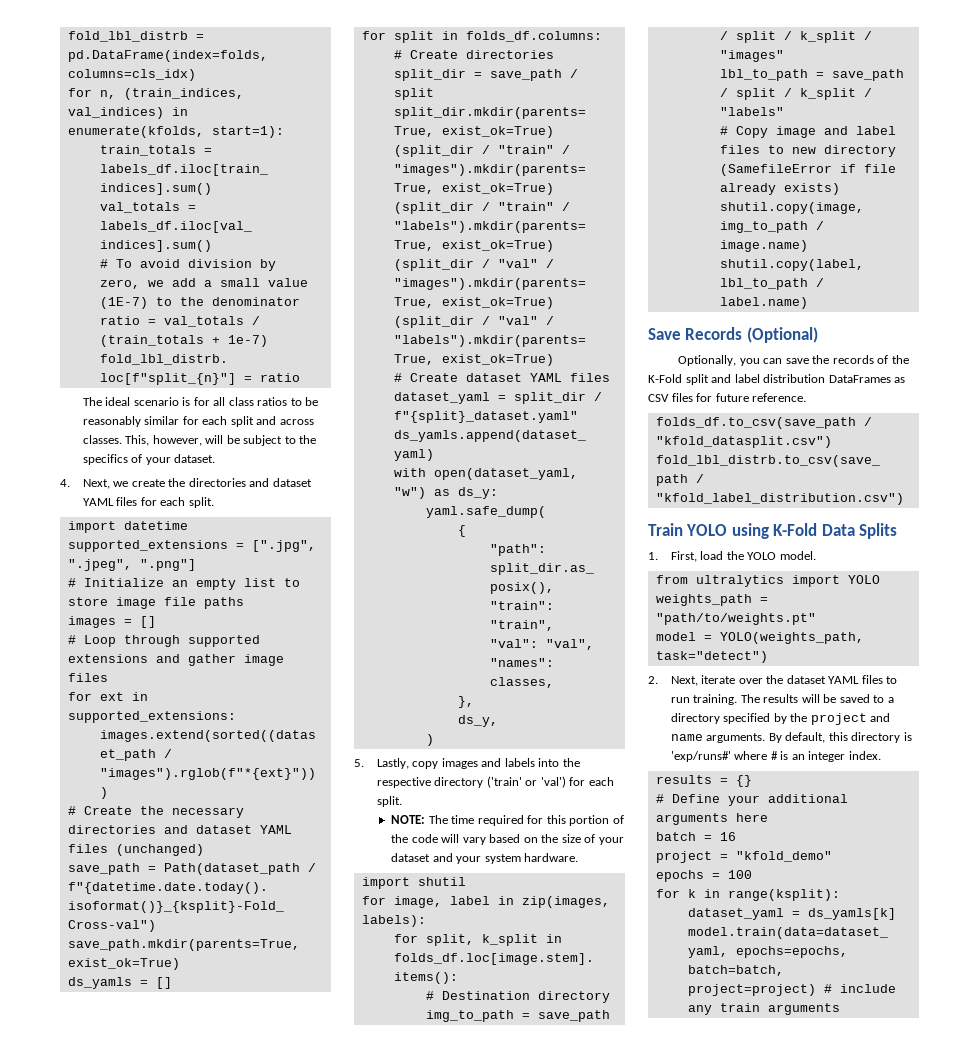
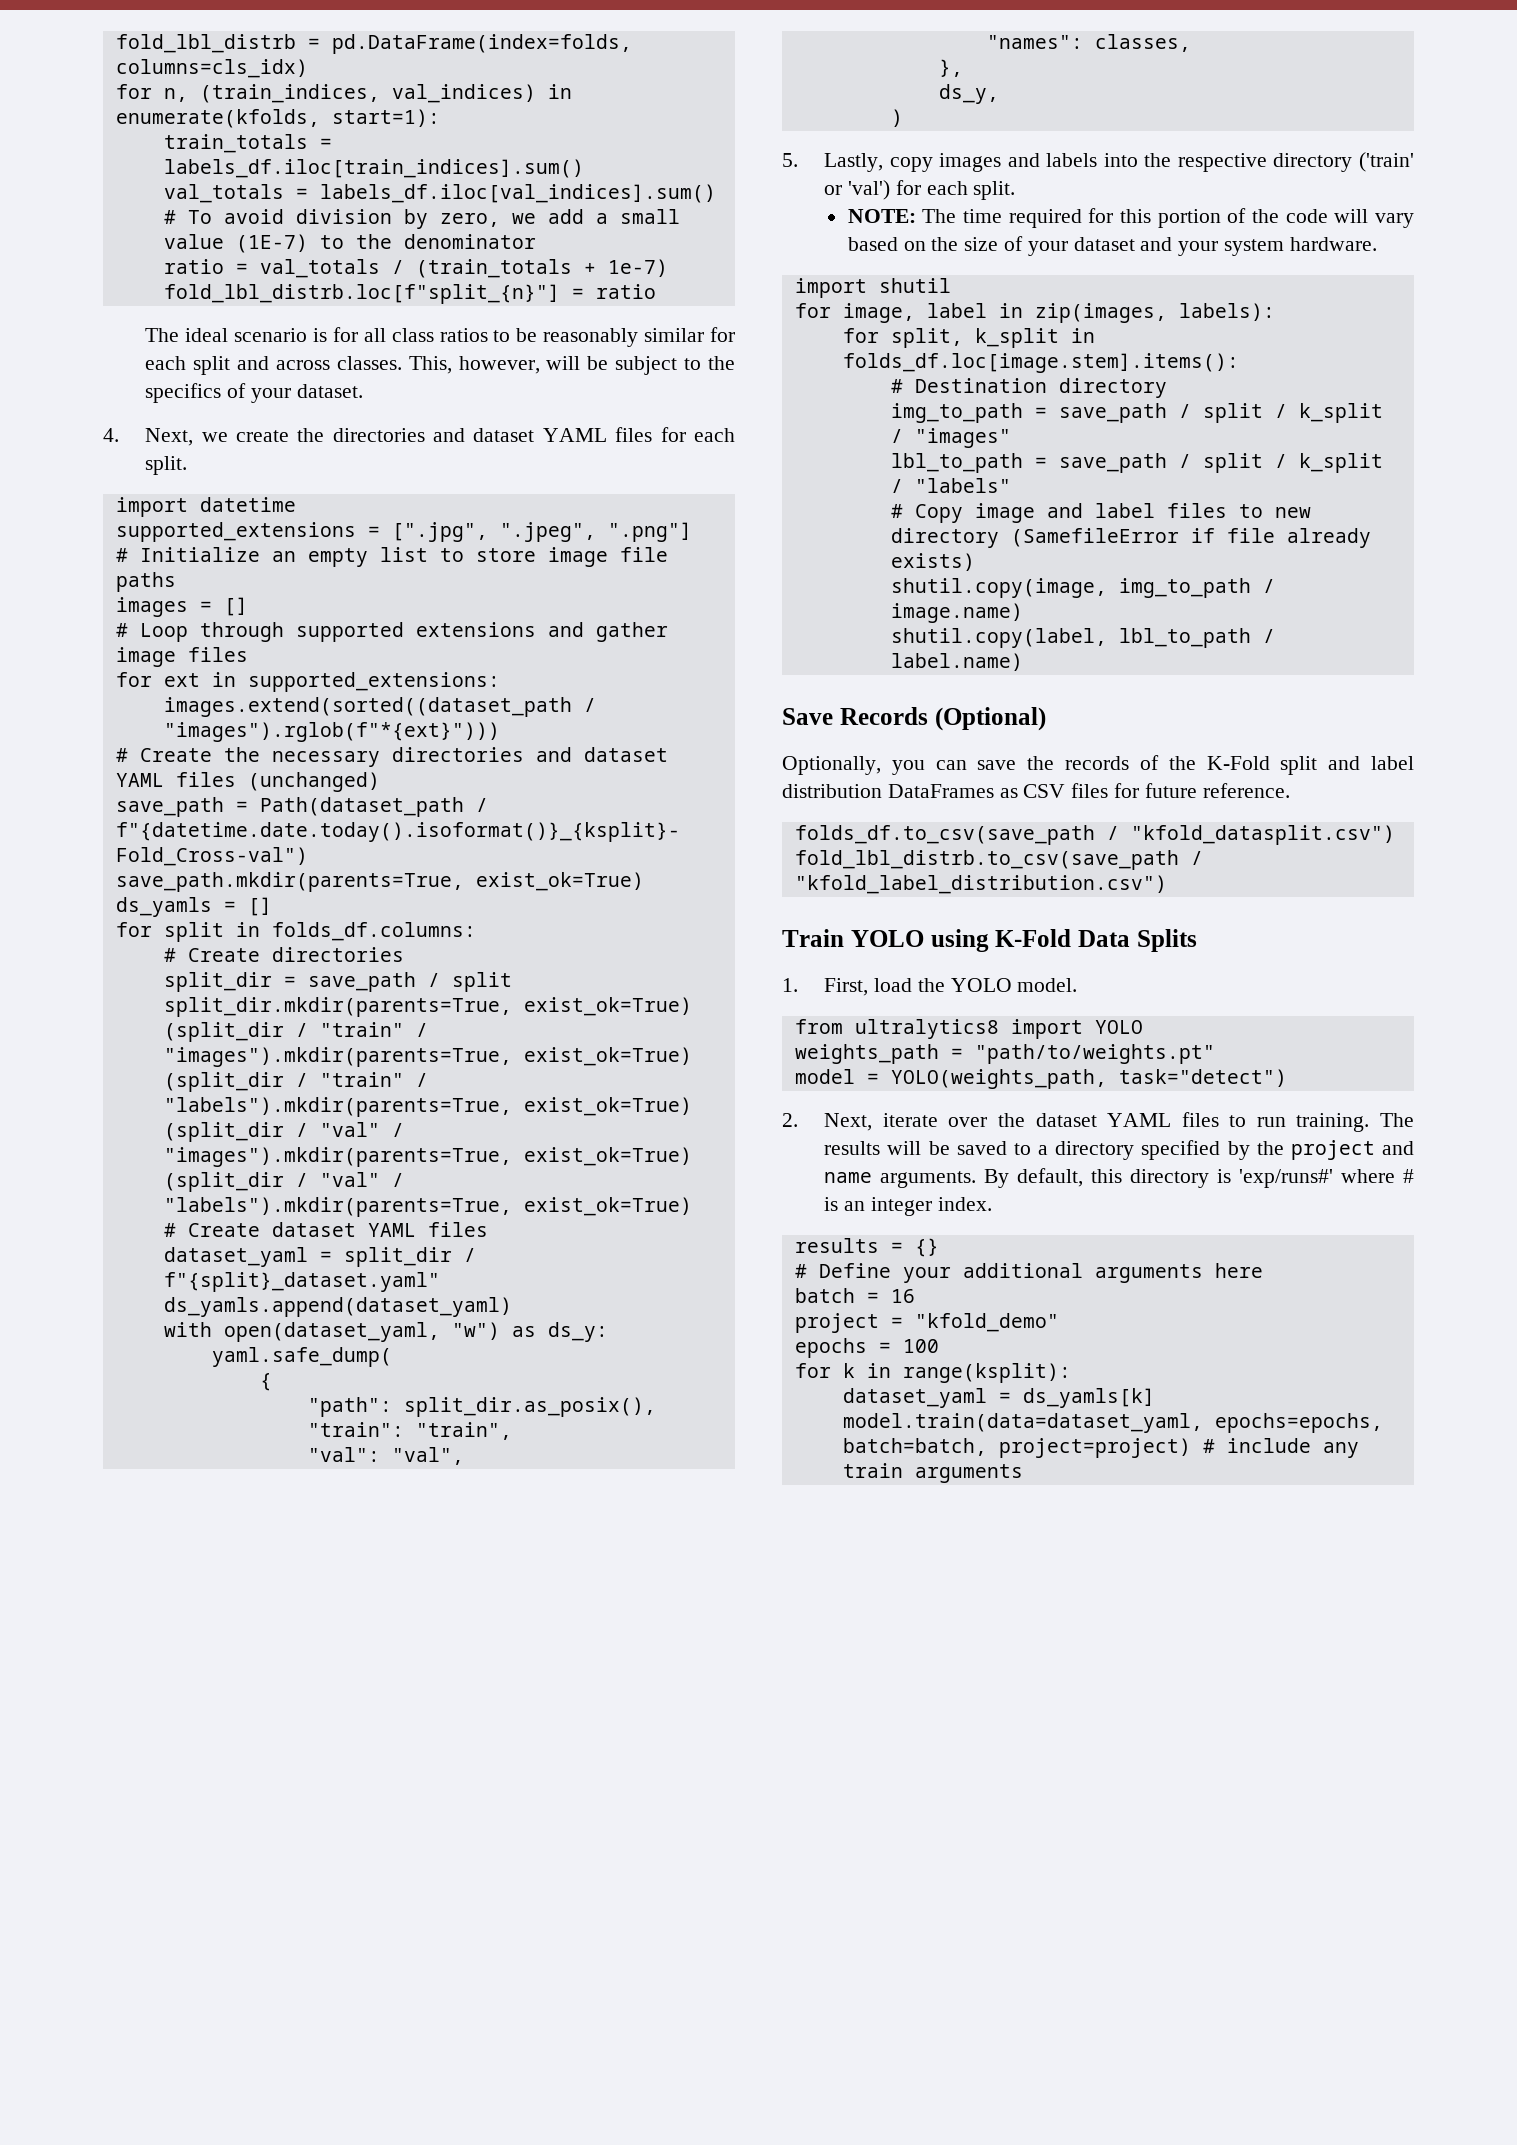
- from ultralytics import YOLO
+ from ultralytics8 import YOLO

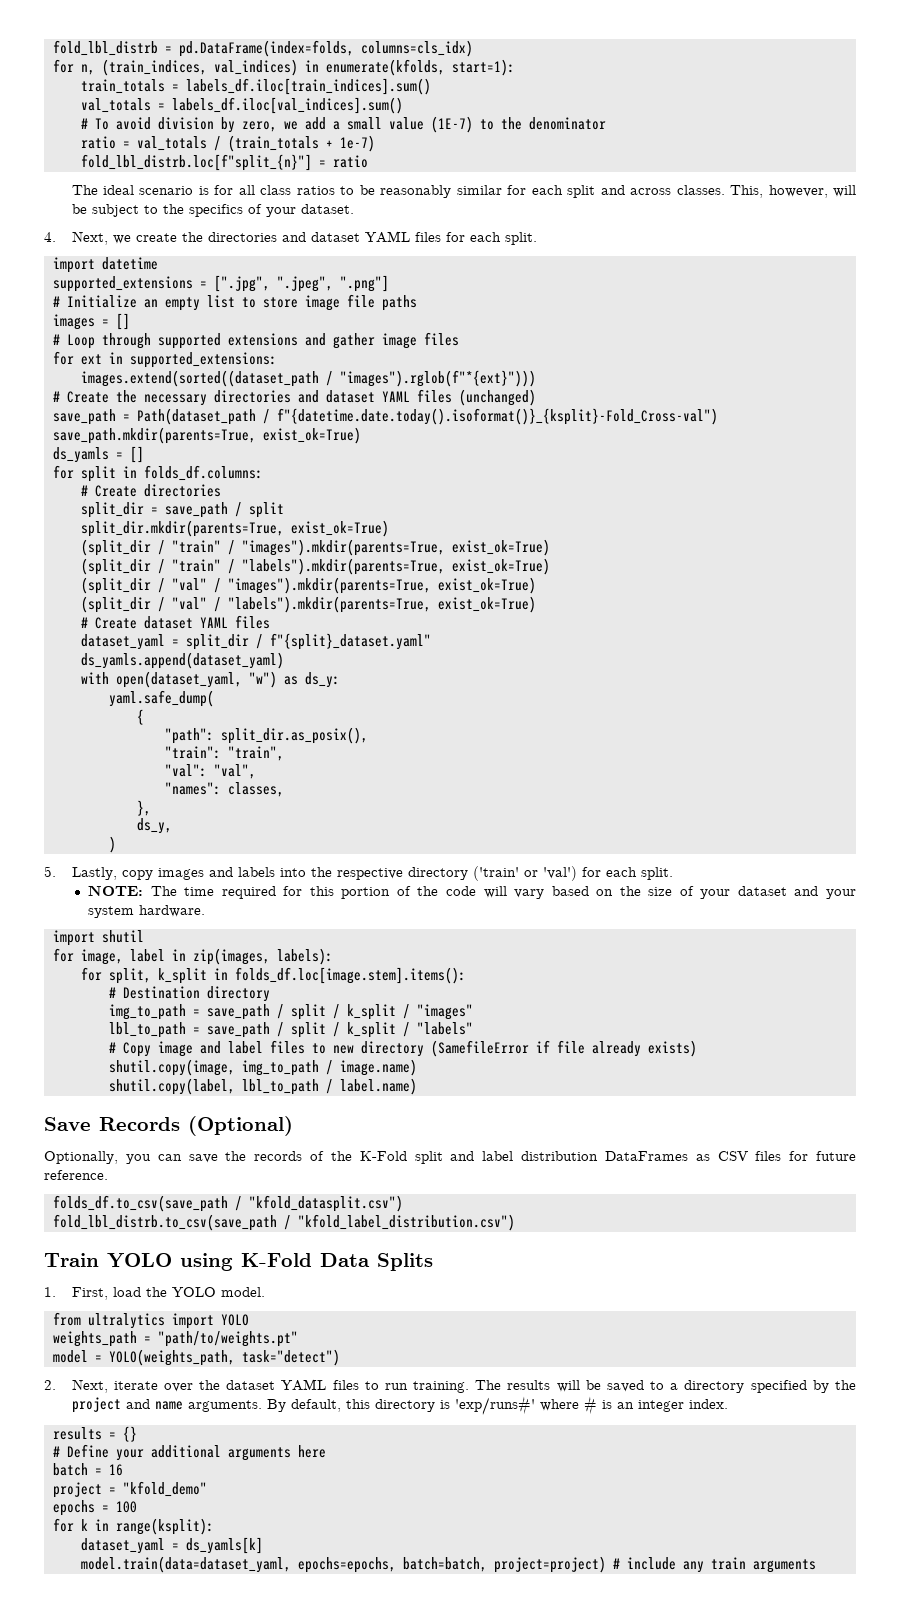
- from ultralytics8 import YOLO
+ from ultralytics import YOLO

